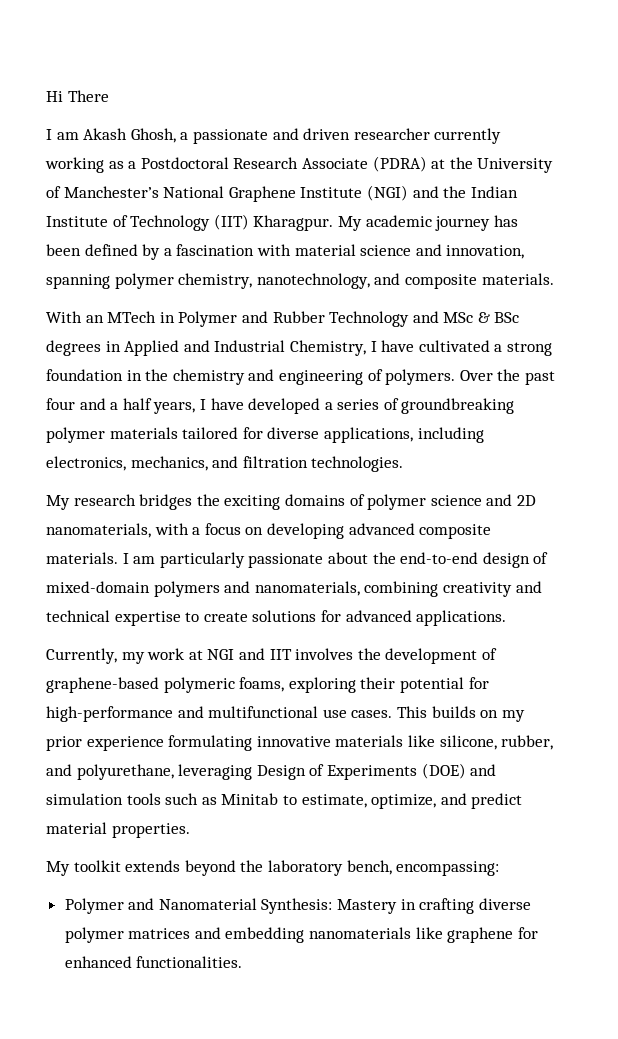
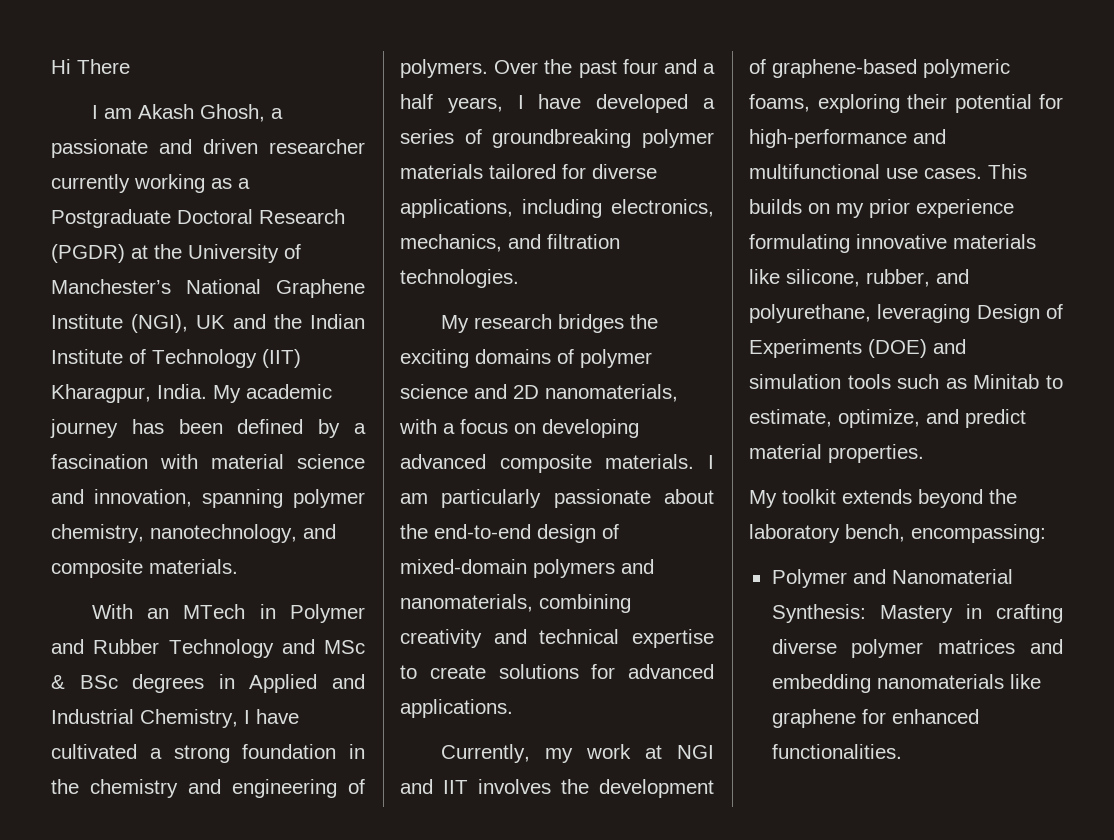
- I am Akash Ghosh, a passionate and driven researcher currently working as a Postdoctoral Research Associate (PDRA) at the University of Manchester’s National Graphene Institute (NGI) and the Indian Institute of Technology (IIT) Kharagpur.
+ I am Akash Ghosh, a passionate and driven researcher currently working as a Postgraduate Doctoral Research (PGDR) at the University of Manchester’s National Graphene Institute (NGI), UK and the Indian Institute of Technology (IIT) Kharagpur, India.

